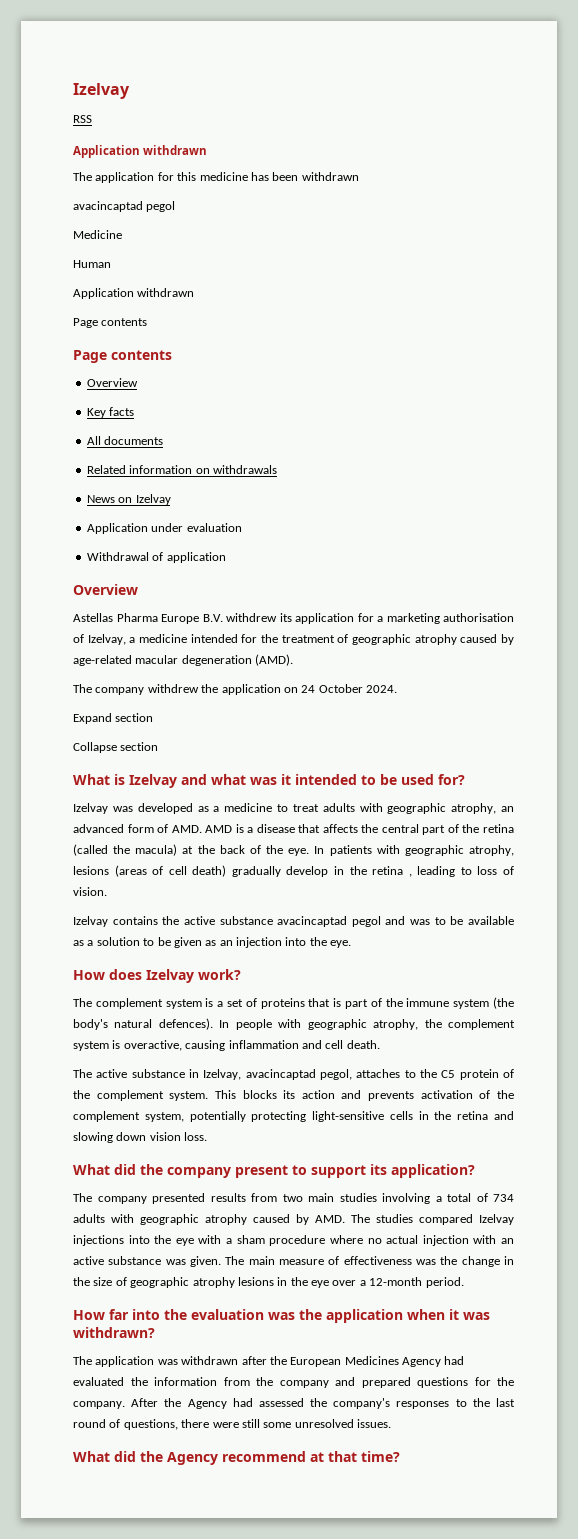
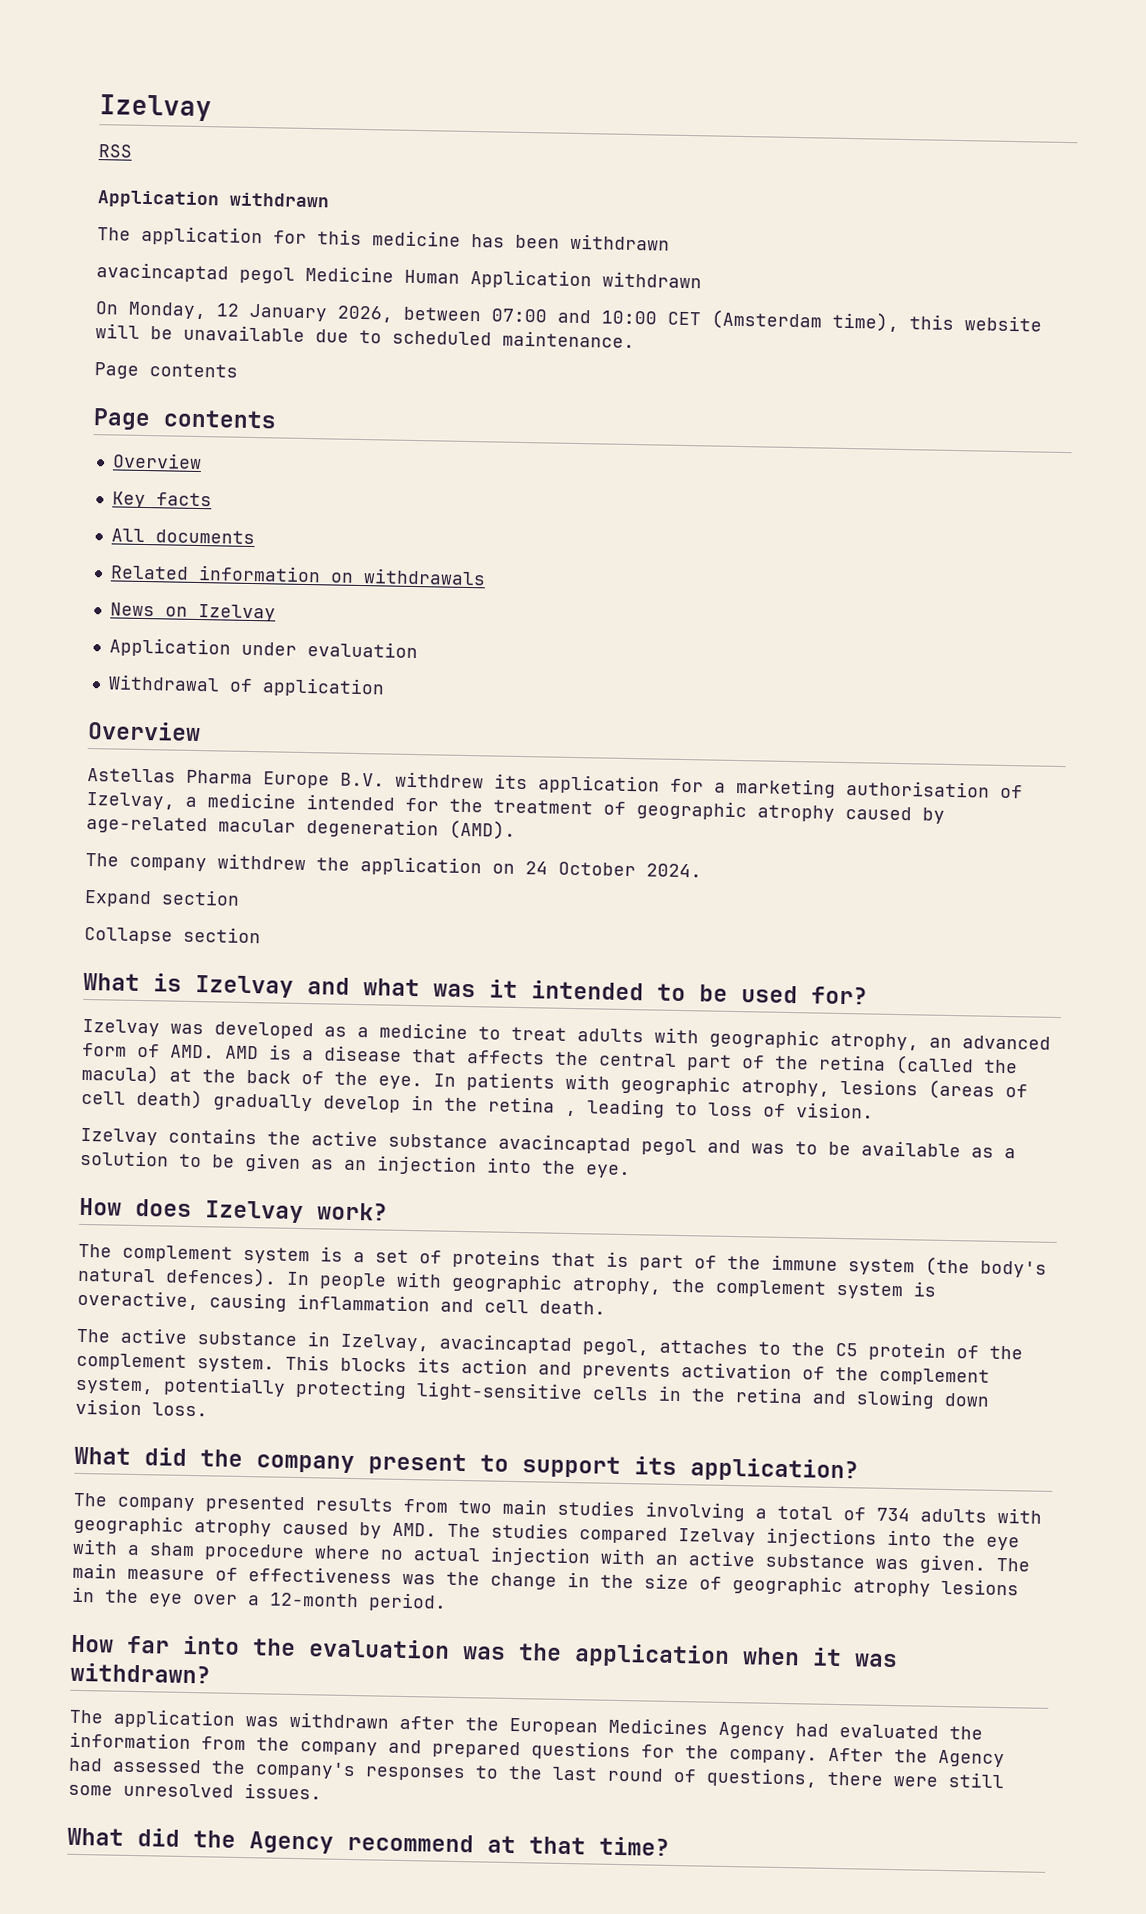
  The application for this medicine has been withdrawn
- avacincaptad pegol
- Medicine
- Human
- Application withdrawn
+ avacincaptad pegol Medicine Human Application withdrawn
+ On Monday, 12 January 2026, between 07:00 and 10:00 CET (Amsterdam time), this website will be unavailable due to scheduled maintenance.

